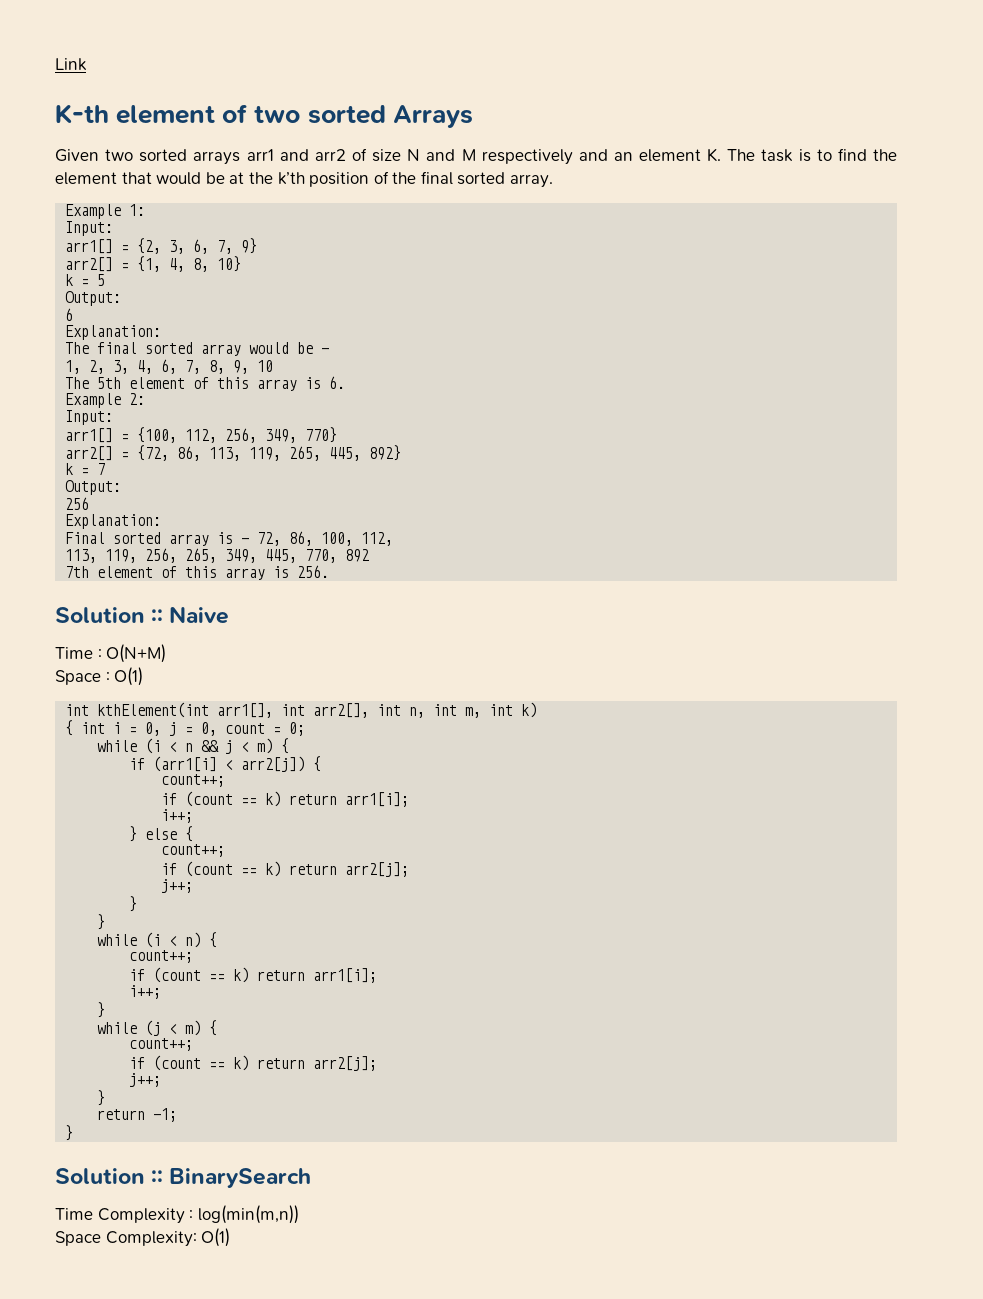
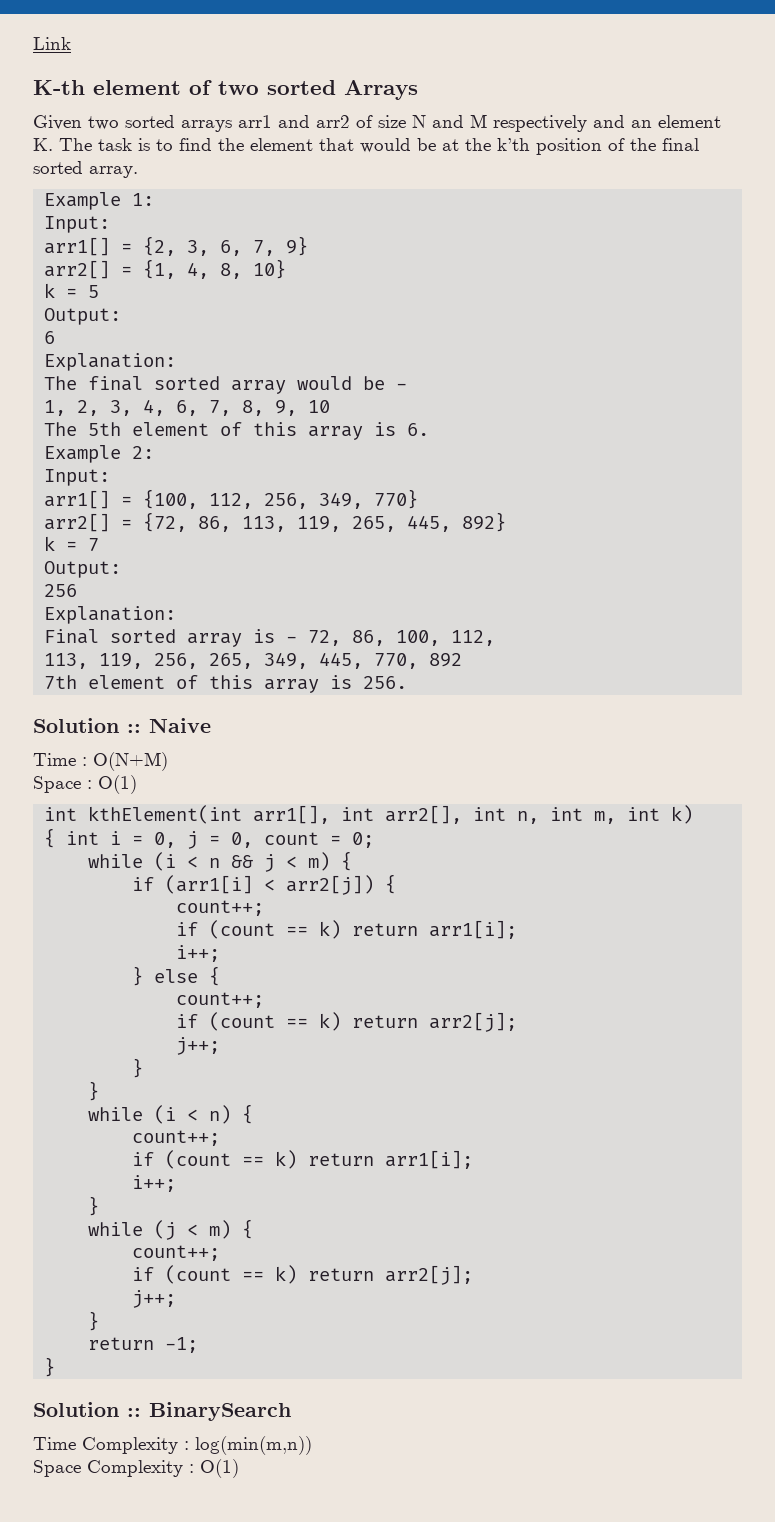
- Space Complexity: O(1)
+ Space Complexity : O(1)

